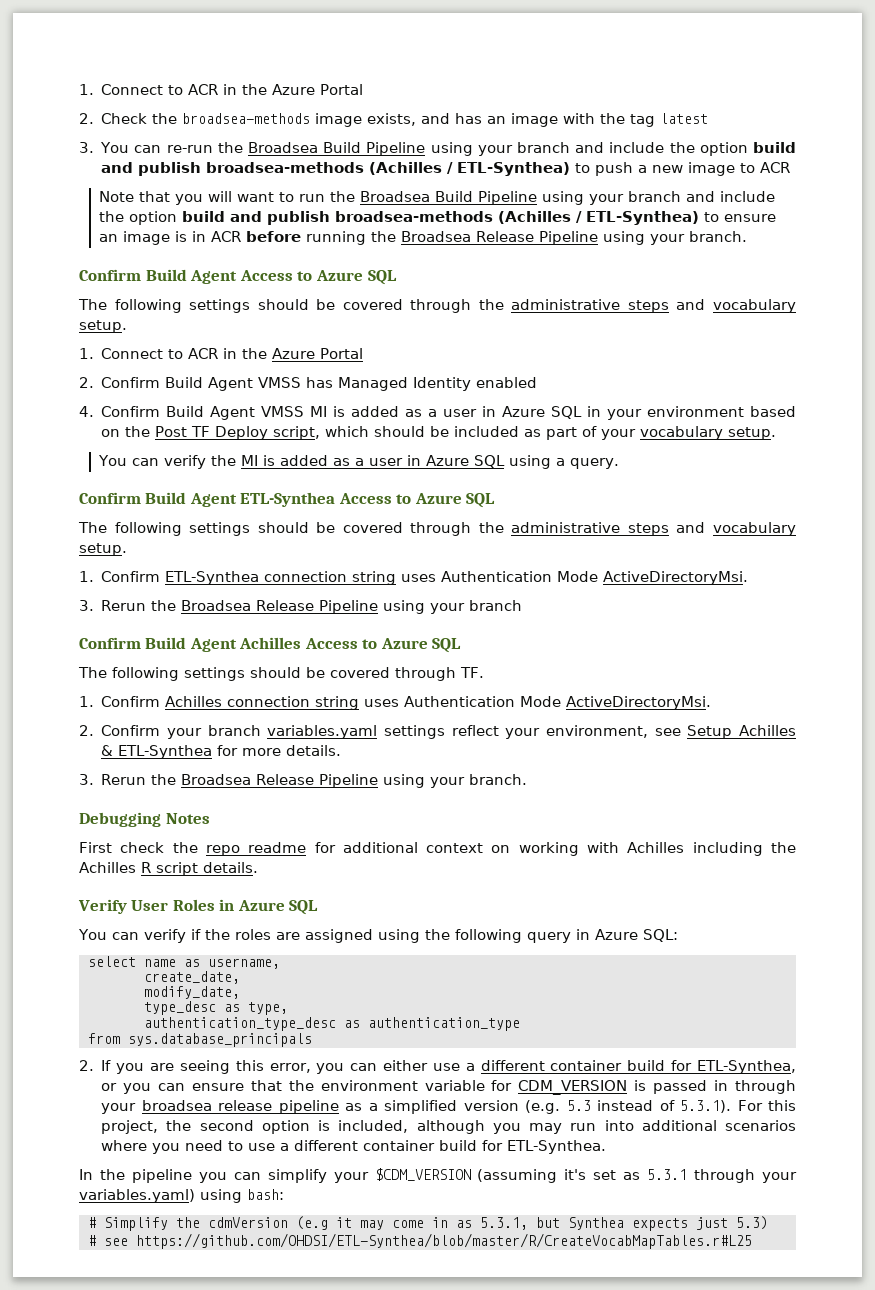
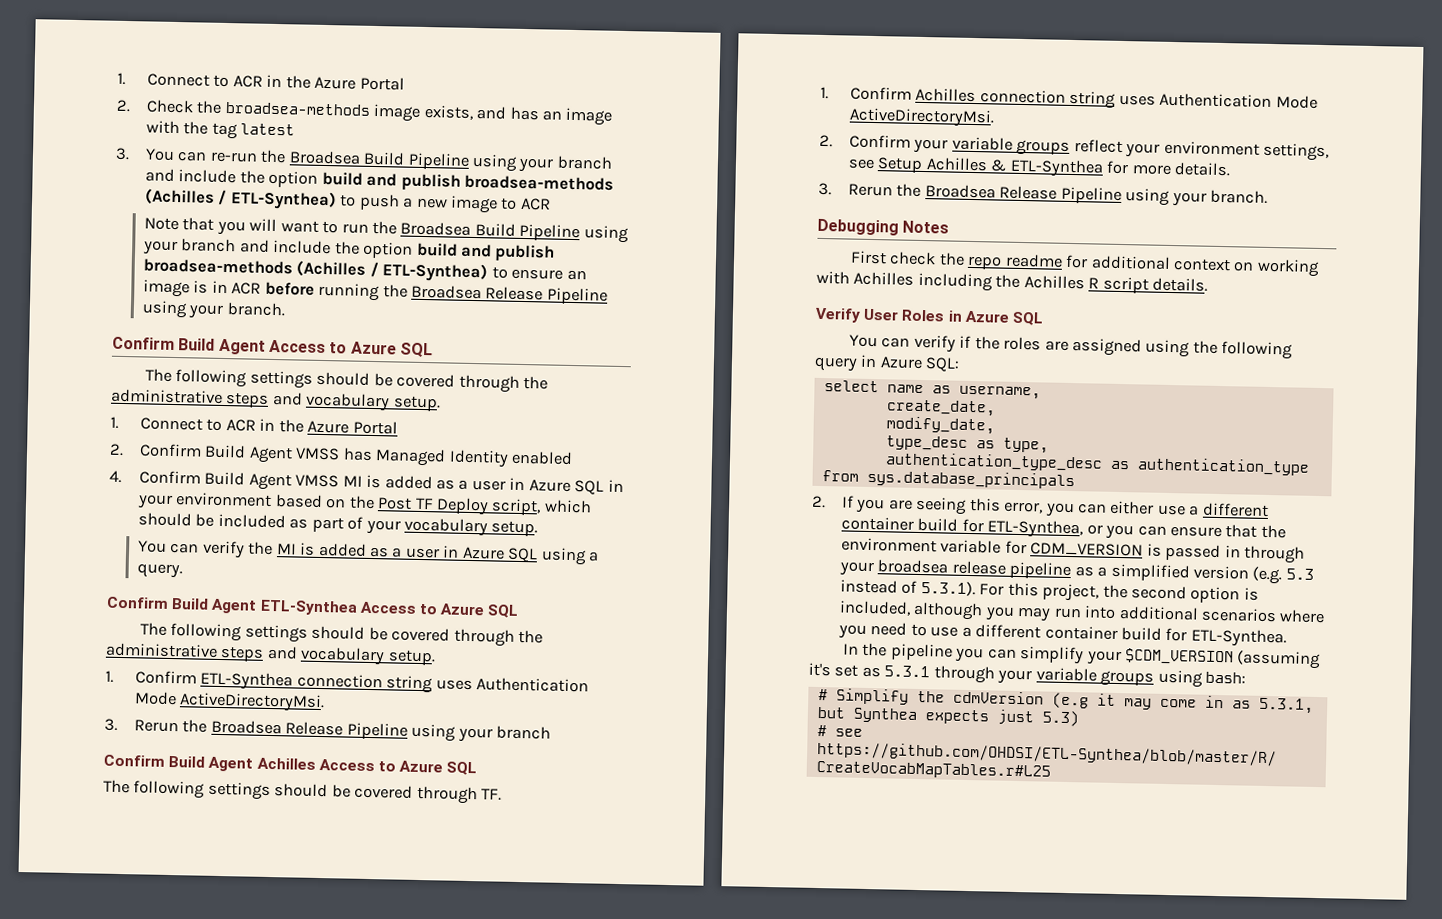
- 2. Confirm your branch variables.yaml settings reflect your environment, see Setup Achilles & ETL-Synthea for more details.
+ 2. Confirm your variable groups reflect your environment settings, see Setup Achilles & ETL-Synthea for more details.
- In the pipeline you can simplify your $CDM_VERSION (assuming it's set as 5.3.1 through your variables.yaml) using bash:
+ In the pipeline you can simplify your $CDM_VERSION (assuming it's set as 5.3.1 through your variable groups using bash:

